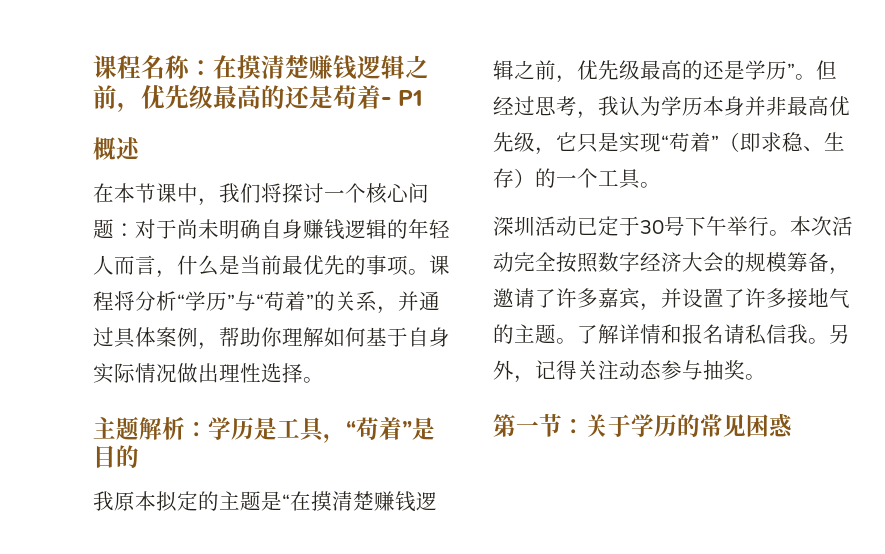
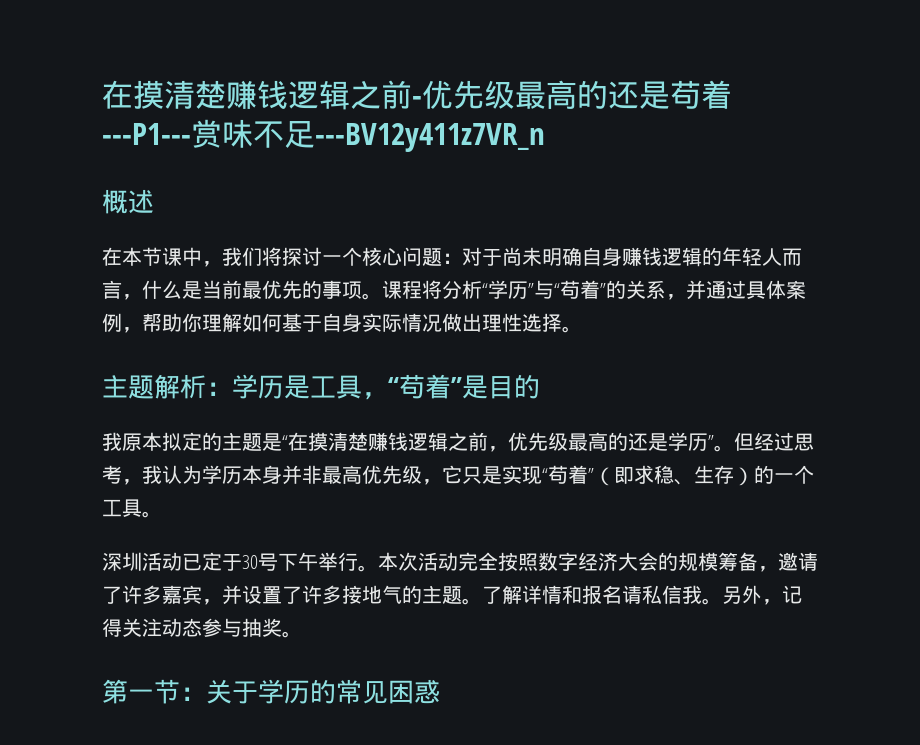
- 课程名称：在摸清楚赚钱逻辑之前，优先级最高的还是苟着- P1
+ 在摸清楚赚钱逻辑之前-优先级最高的还是苟着---P1---赏味不足---BV12y411z7VR_n

